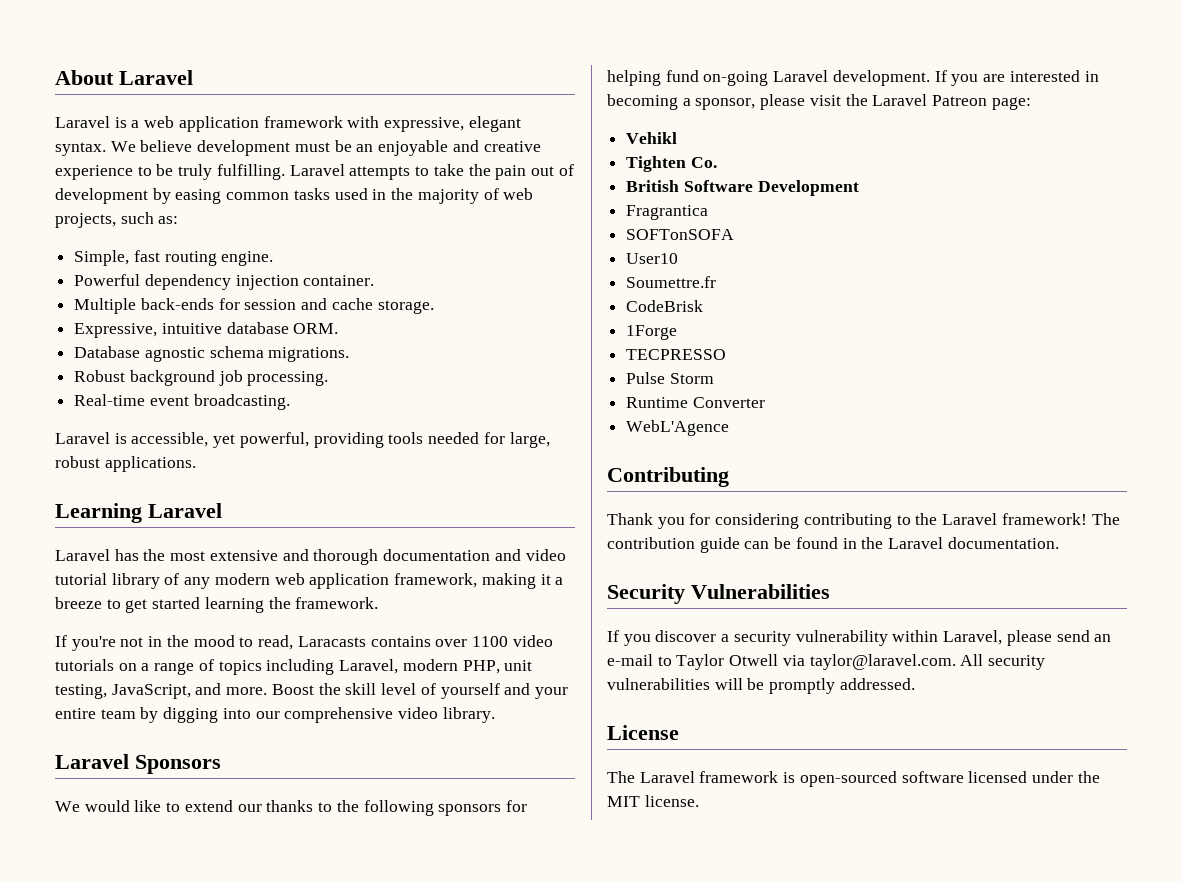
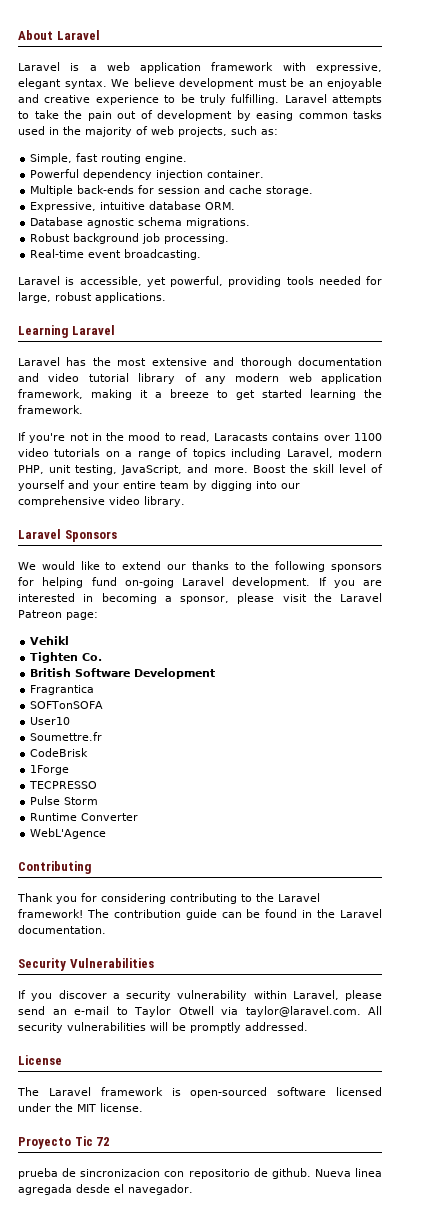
+ Proyecto Tic 72
+ prueba de sincronizacion con repositorio de github. Nueva linea agregada desde el navegador.

